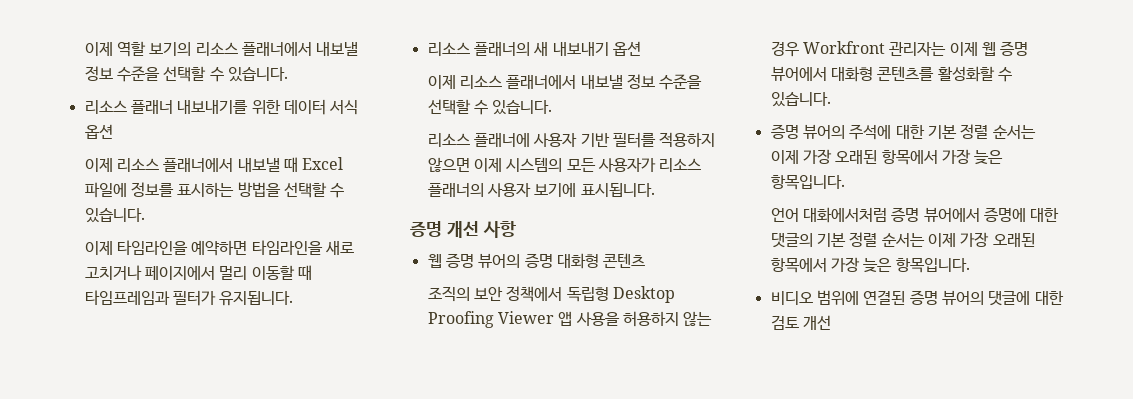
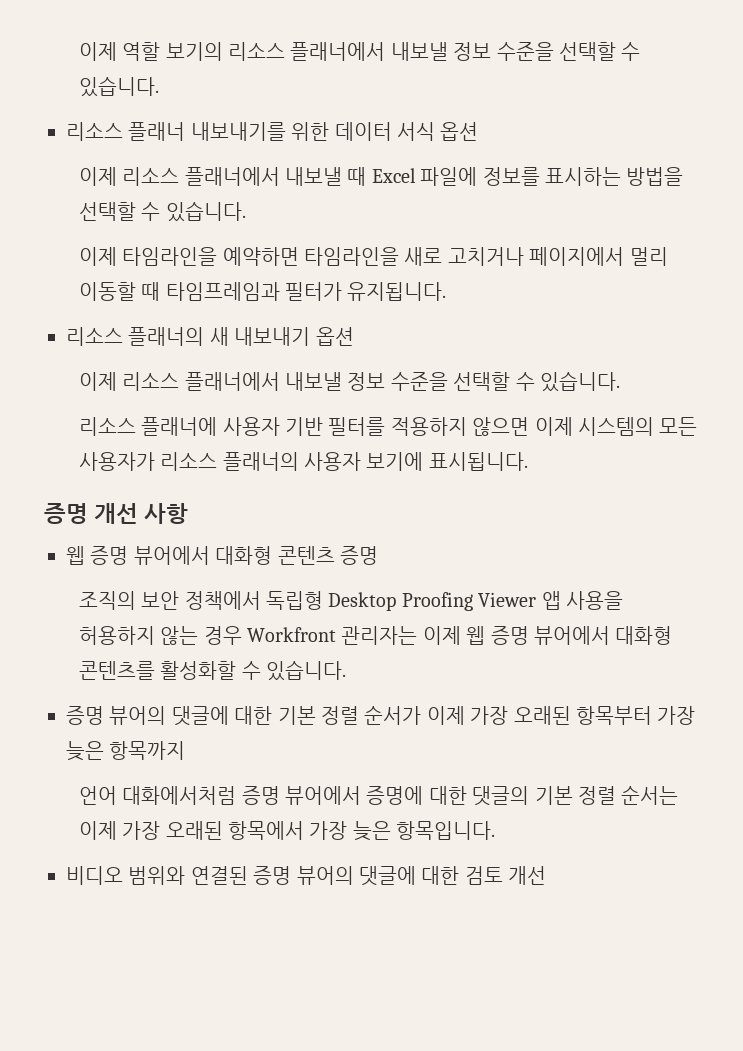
- 웹 증명 뷰어의 증명 대화형 콘텐츠
+ 웹 증명 뷰어에서 대화형 콘텐츠 증명
- 증명 뷰어의 주석에 대한 기본 정렬 순서는 이제 가장 오래된 항목에서 가장 늦은 항목입니다.
+ 증명 뷰어의 댓글에 대한 기본 정렬 순서가 이제 가장 오래된 항목부터 가장 늦은 항목까지
- 비디오 범위에 연결된 증명 뷰어의 댓글에 대한 검토 개선
+ 비디오 범위와 연결된 증명 뷰어의 댓글에 대한 검토 개선

